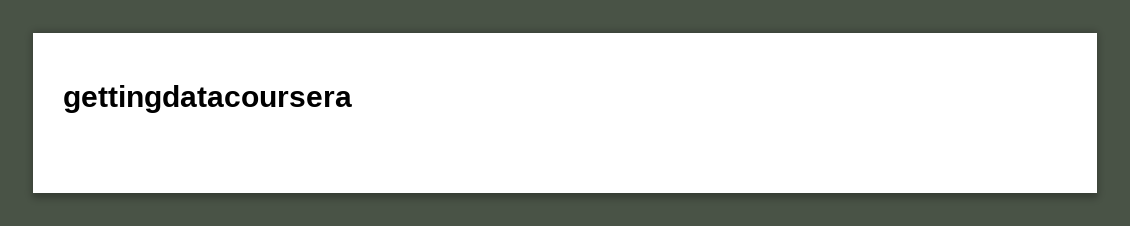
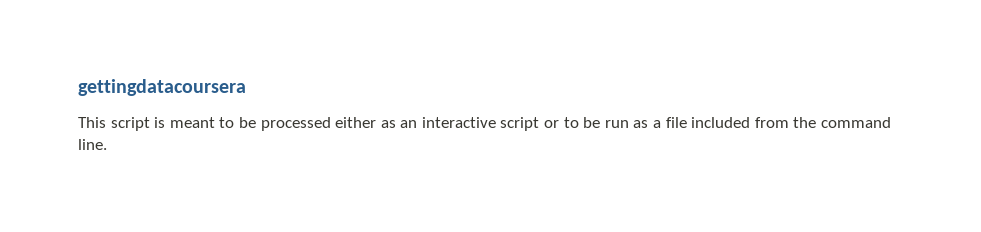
+ This script is meant to be processed either as an interactive script or to be run as a file included from the command line.

